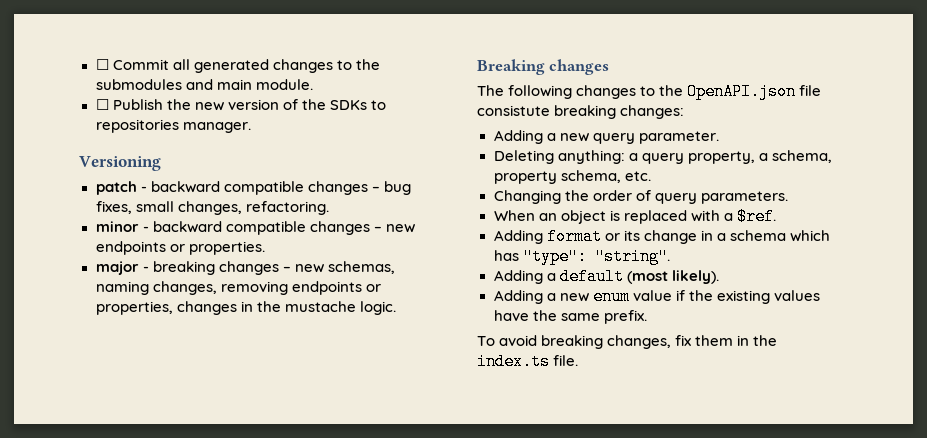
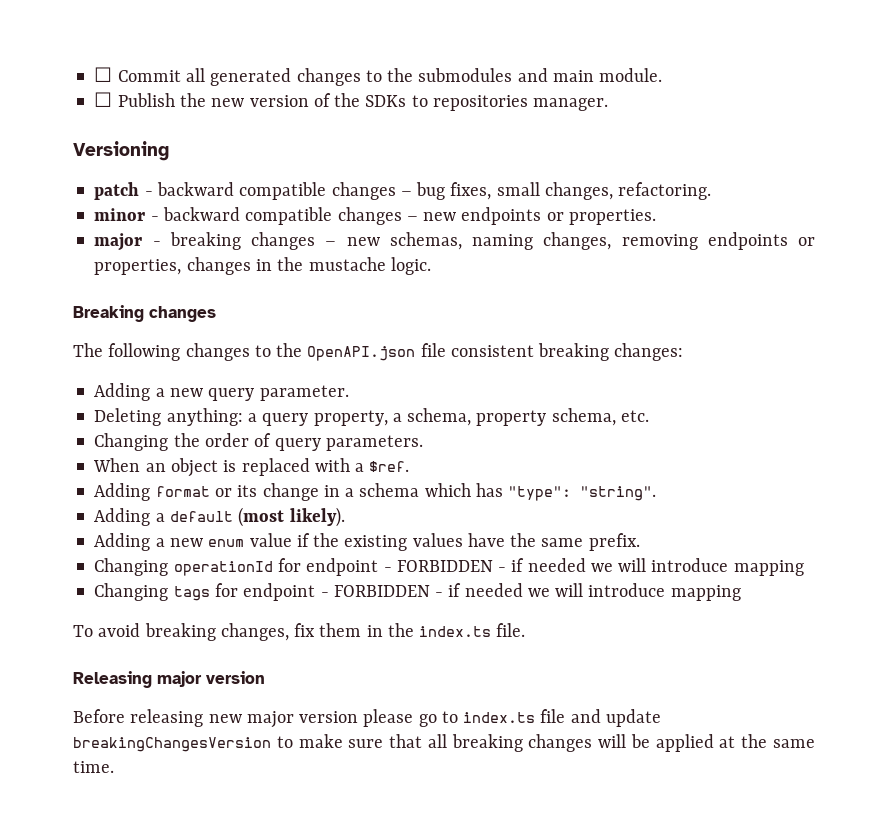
- The following changes to the OpenAPI.json file consistute breaking changes:
+ The following changes to the OpenAPI.json file consistent breaking changes:
+ Changing operationId for endpoint - FORBIDDEN - if needed we will introduce mapping
+ Changing tags for endpoint - FORBIDDEN - if needed we will introduce mapping
+ Releasing major version
+ Before releasing new major version please go to index.ts file and update breakingChangesVersion to make sure that all breaking changes will be applied at the same time.

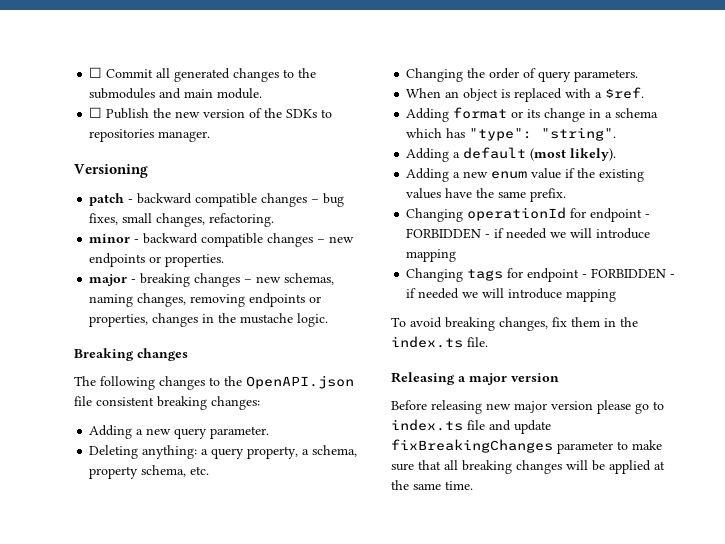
- Releasing major version
+ Releasing a major version
- Before releasing new major version please go to index.ts file and update breakingChangesVersion to make sure that all breaking changes will be applied at the same time.
+ Before releasing new major version please go to index.ts file and update fixBreakingChanges parameter to make sure that all breaking changes will be applied at the same time.

